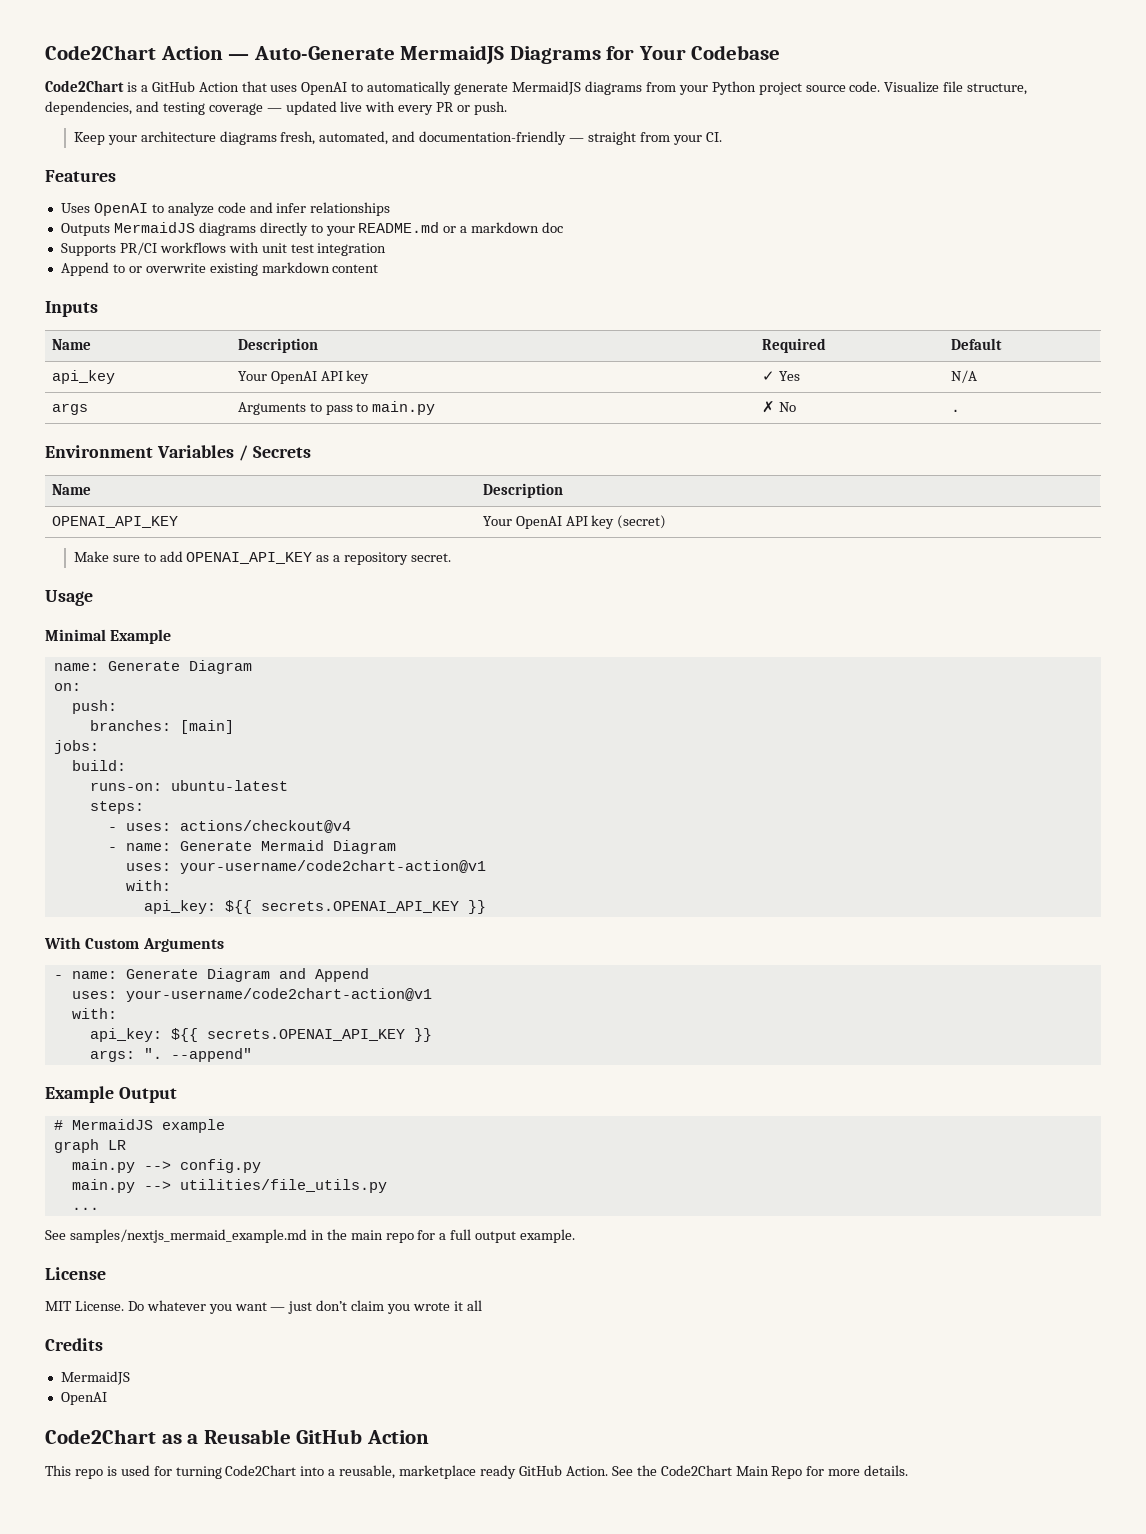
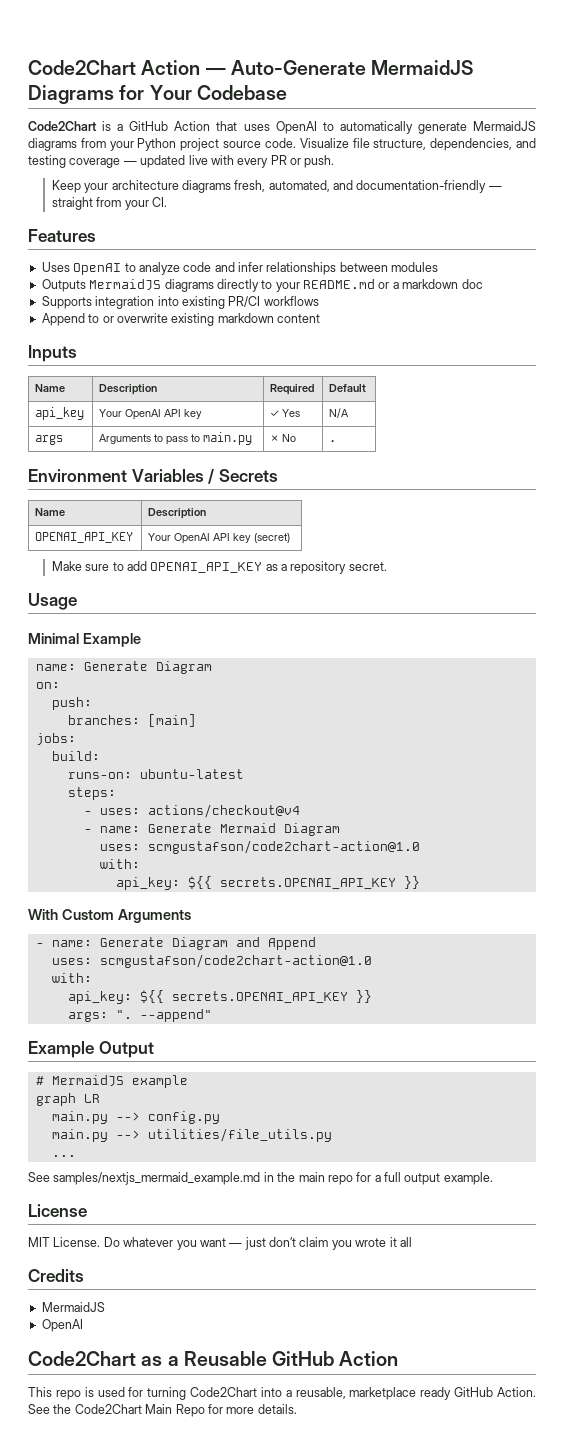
- Uses OpenAI to analyze code and infer relationships
+ Uses OpenAI to analyze code and infer relationships between modules
- Supports PR/CI workflows with unit test integration
+ Supports integration into existing PR/CI workflows
  - name: Generate Mermaid Diagram
- uses: your-username/code2chart-action@v1
+ uses: scmgustafson/code2chart-action@1.0
  - name: Generate Diagram and Append
- uses: your-username/code2chart-action@v1
+ uses: scmgustafson/code2chart-action@1.0

